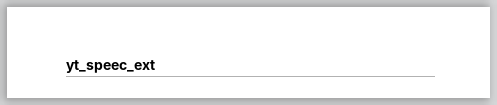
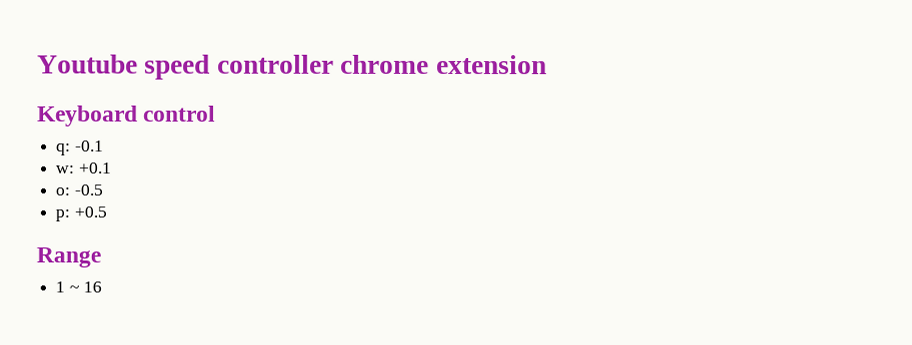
- yt_speec_ext
+ Youtube speed controller chrome extension
+ Keyboard control
+ q: -0.1
+ w: +0.1
+ o: -0.5
+ p: +0.5
+ Range
+ 1 ~ 16

